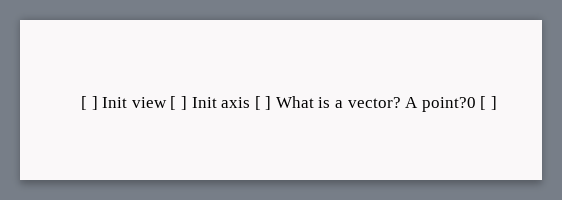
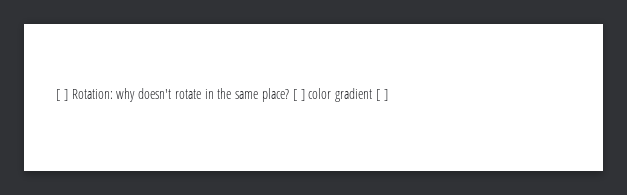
- [ ] Init view [ ] Init axis [ ] What is a vector? A point?0 [ ]
+ [ ] Rotation: why doesn't rotate in the same place? [ ] color gradient [ ]

